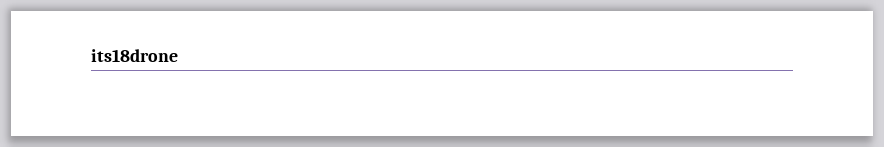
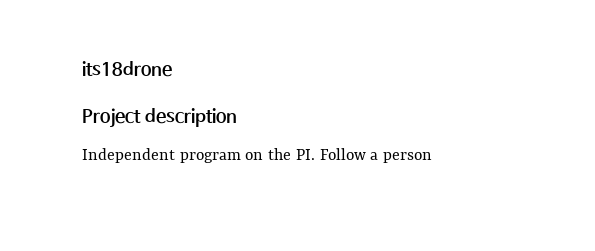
+ Project description
+ Independent program on the PI. Follow a person

